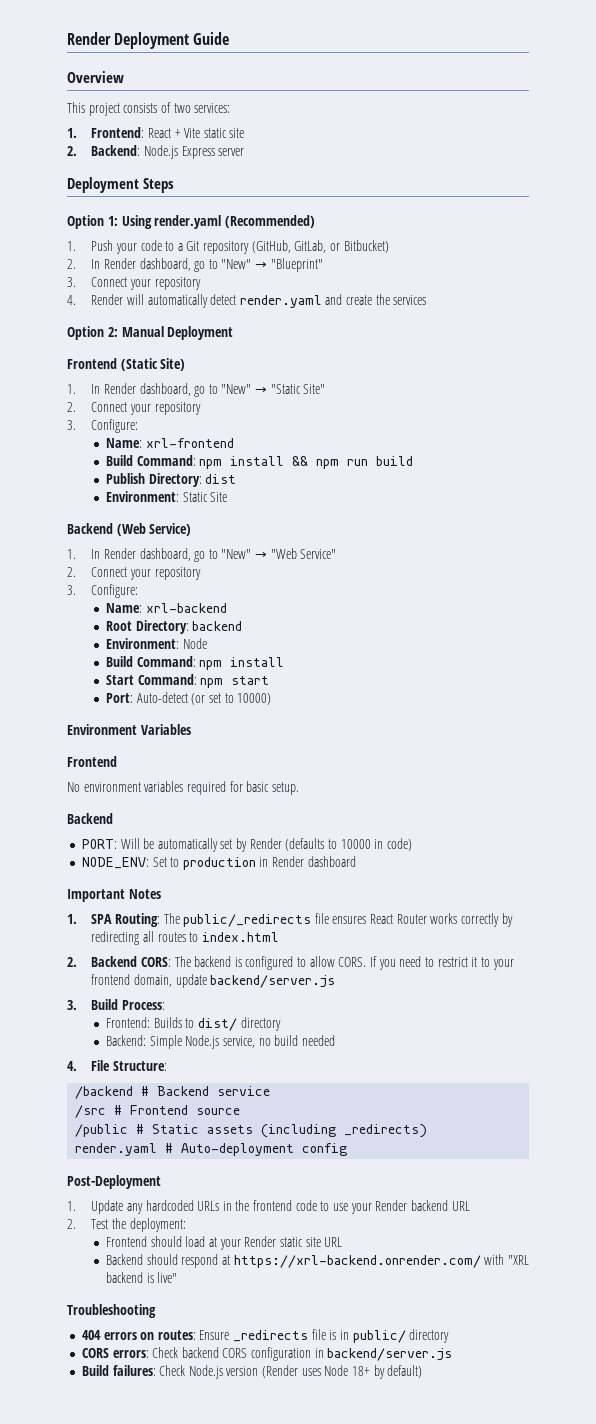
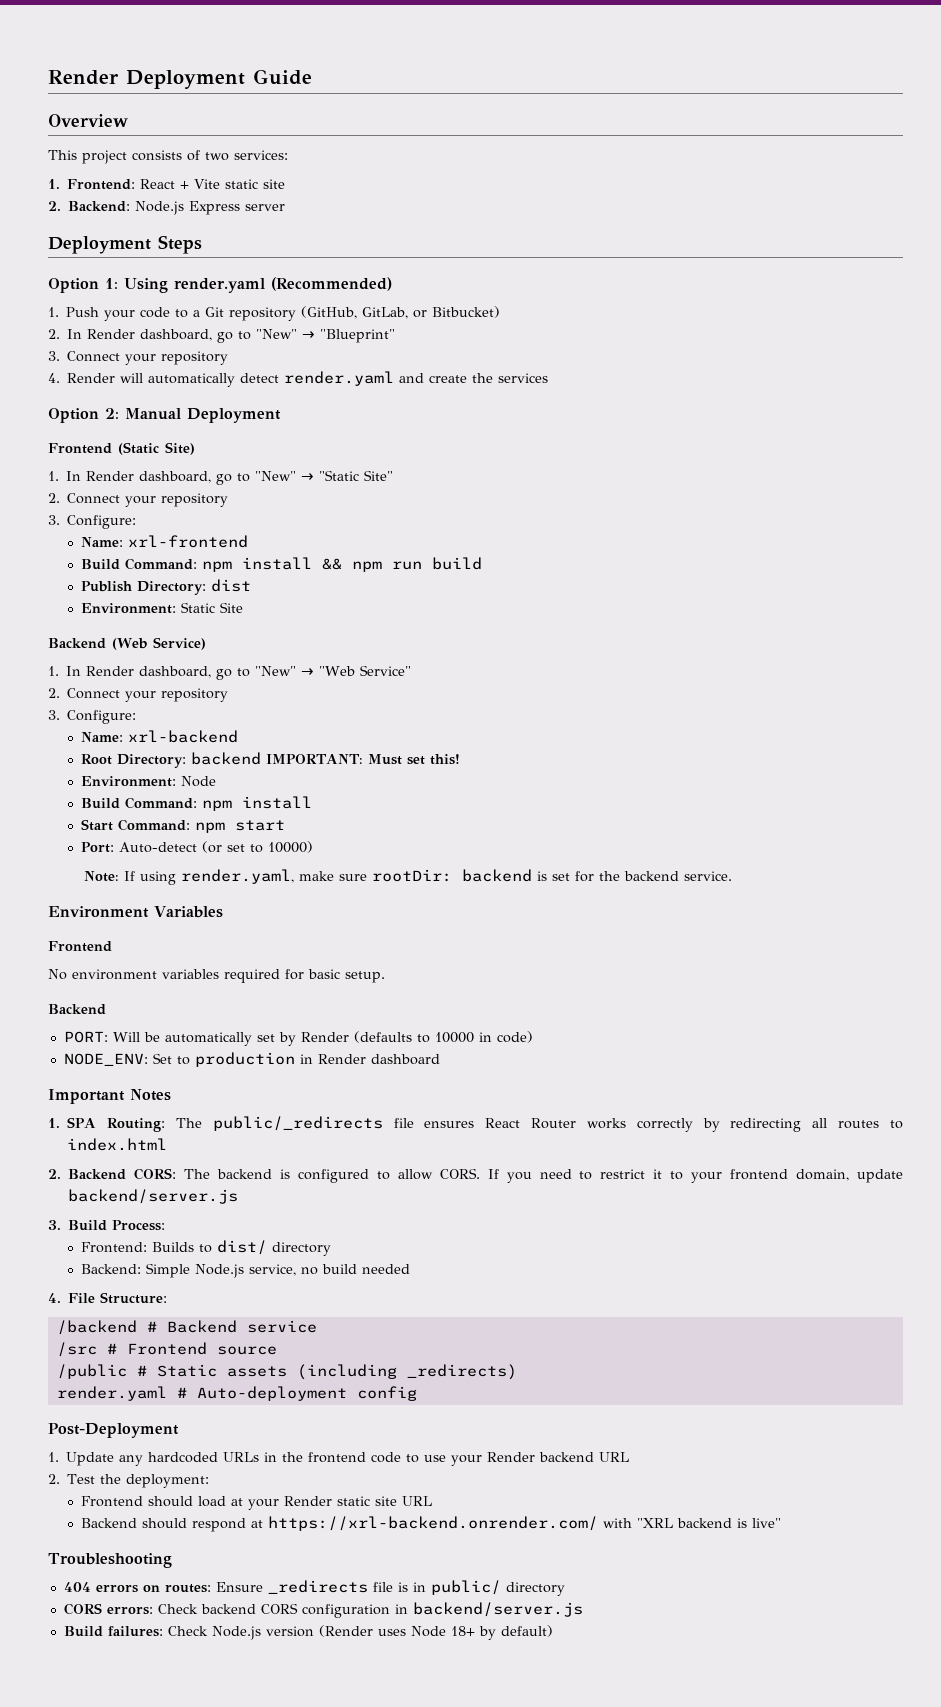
- Root Directory: backend
+ Root Directory: backend IMPORTANT: Must set this!
+ Note: If using render.yaml, make sure rootDir: backend is set for the backend service.

